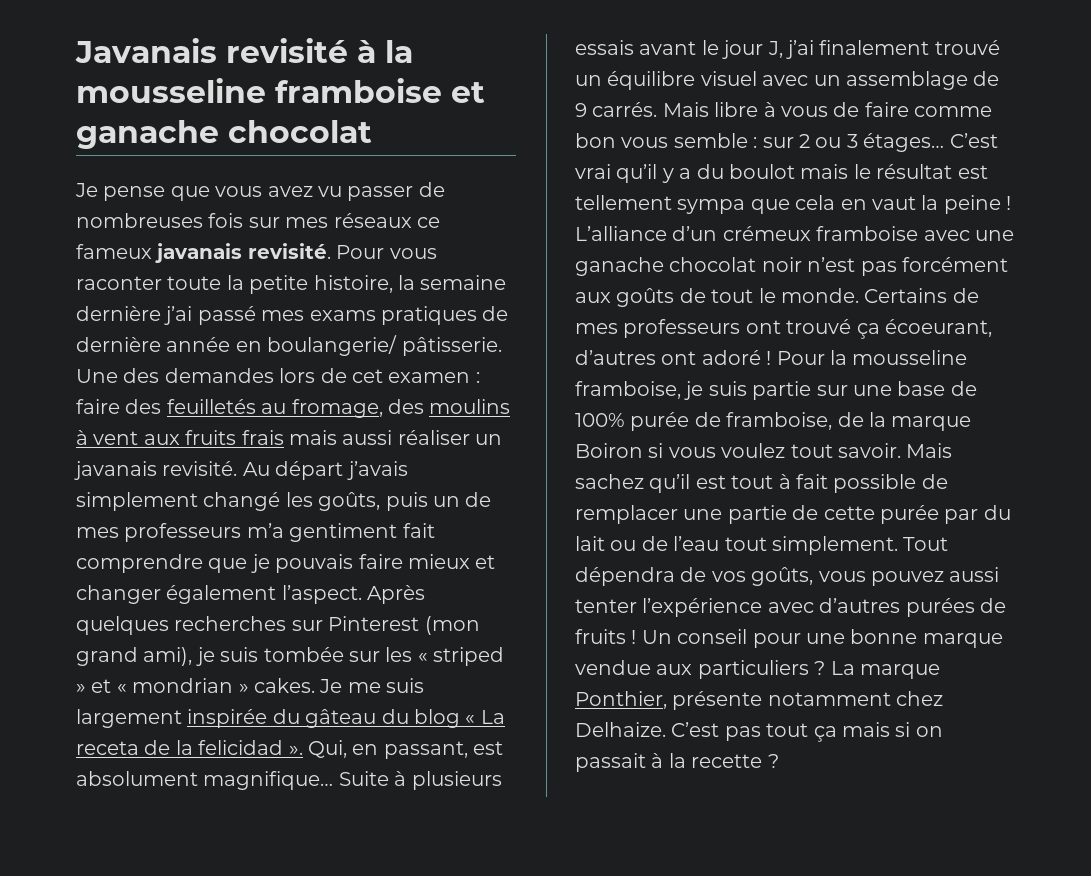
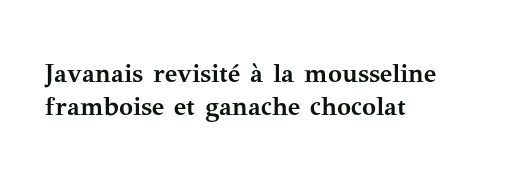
- Je pense que vous avez vu passer de nombreuses fois sur mes réseaux ce fameux javanais revisité. Pour vous raconter toute la petite histoire, la semaine dernière j’ai passé mes exams pratiques de dernière année en boulangerie/ pâtisserie. Une des demandes lors de cet examen : faire des feuilletés au fromage, des moulins à vent aux fruits frais mais aussi réaliser un javanais revisité. Au départ j’avais simplement changé les goûts, puis un de mes professeurs m’a gentiment fait comprendre que je pouvais faire mieux et changer également l’aspect. Après quelques recherches sur Pinterest (mon grand ami), je suis tombée sur les « striped » et « mondrian » cakes. Je me suis largement inspirée du gâteau du blog « La receta de la felicidad ». Qui, en passant, est absolument magnifique… Suite à plusieurs essais avant le jour J, j’ai finalement trouvé un équilibre visuel avec un assemblage de 9 carrés. Mais libre à vous de faire comme bon vous semble : sur 2 ou 3 étages… C’est vrai qu’il y a du boulot mais le résultat est tellement sympa que cela en vaut la peine ! L’alliance d’un crémeux framboise avec une ganache chocolat noir n’est pas forcément aux goûts de tout le monde. Certains de mes professeurs ont trouvé ça écoeurant, d’autres ont adoré ! Pour la mousseline framboise, je suis partie sur une base de 100% purée de framboise, de la marque Boiron si vous voulez tout savoir. Mais sachez qu’il est tout à fait possible de remplacer une partie de cette purée par du lait ou de l’eau tout simplement. Tout dépendra de vos goûts, vous pouvez aussi tenter l’expérience avec d’autres purées de fruits ! Un conseil pour une bonne marque vendue aux particuliers ? La marque Ponthier, présente notamment chez Delhaize. C’est pas tout ça mais si on passait à la recette ?

